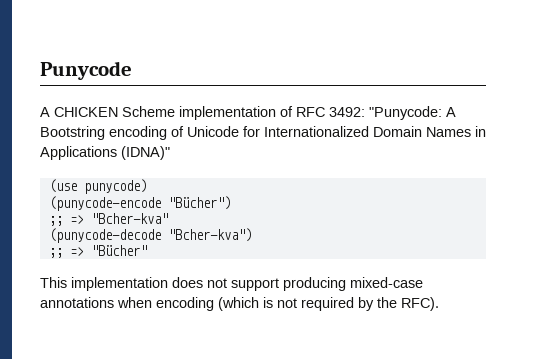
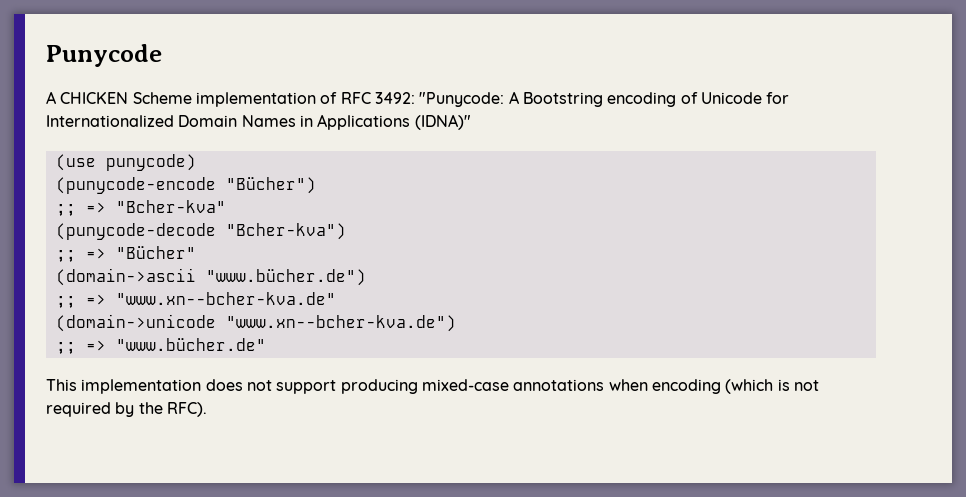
+ (domain->ascii "www.bücher.de")
+ ;; => "www.xn--bcher-kva.de"
+ (domain->unicode "www.xn--bcher-kva.de")
+ ;; => "www.bücher.de"

